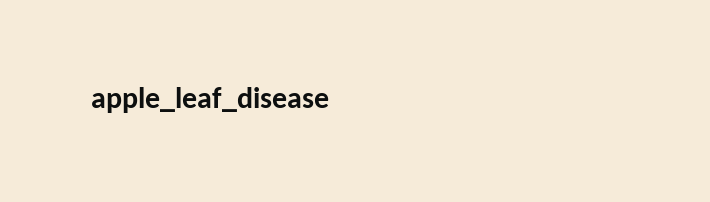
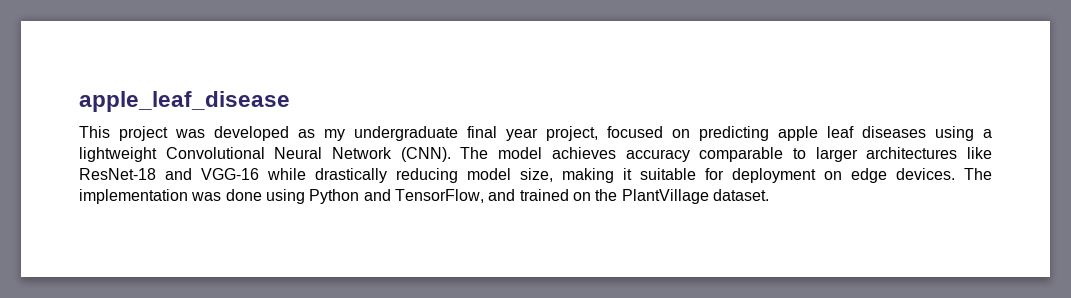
+ This project was developed as my undergraduate final year project, focused on predicting apple leaf diseases using a lightweight Convolutional Neural Network (CNN). The model achieves accuracy comparable to larger architectures like ResNet-18 and VGG-16 while drastically reducing model size, making it suitable for deployment on edge devices. The implementation was done using Python and TensorFlow, and trained on the PlantVillage dataset.

